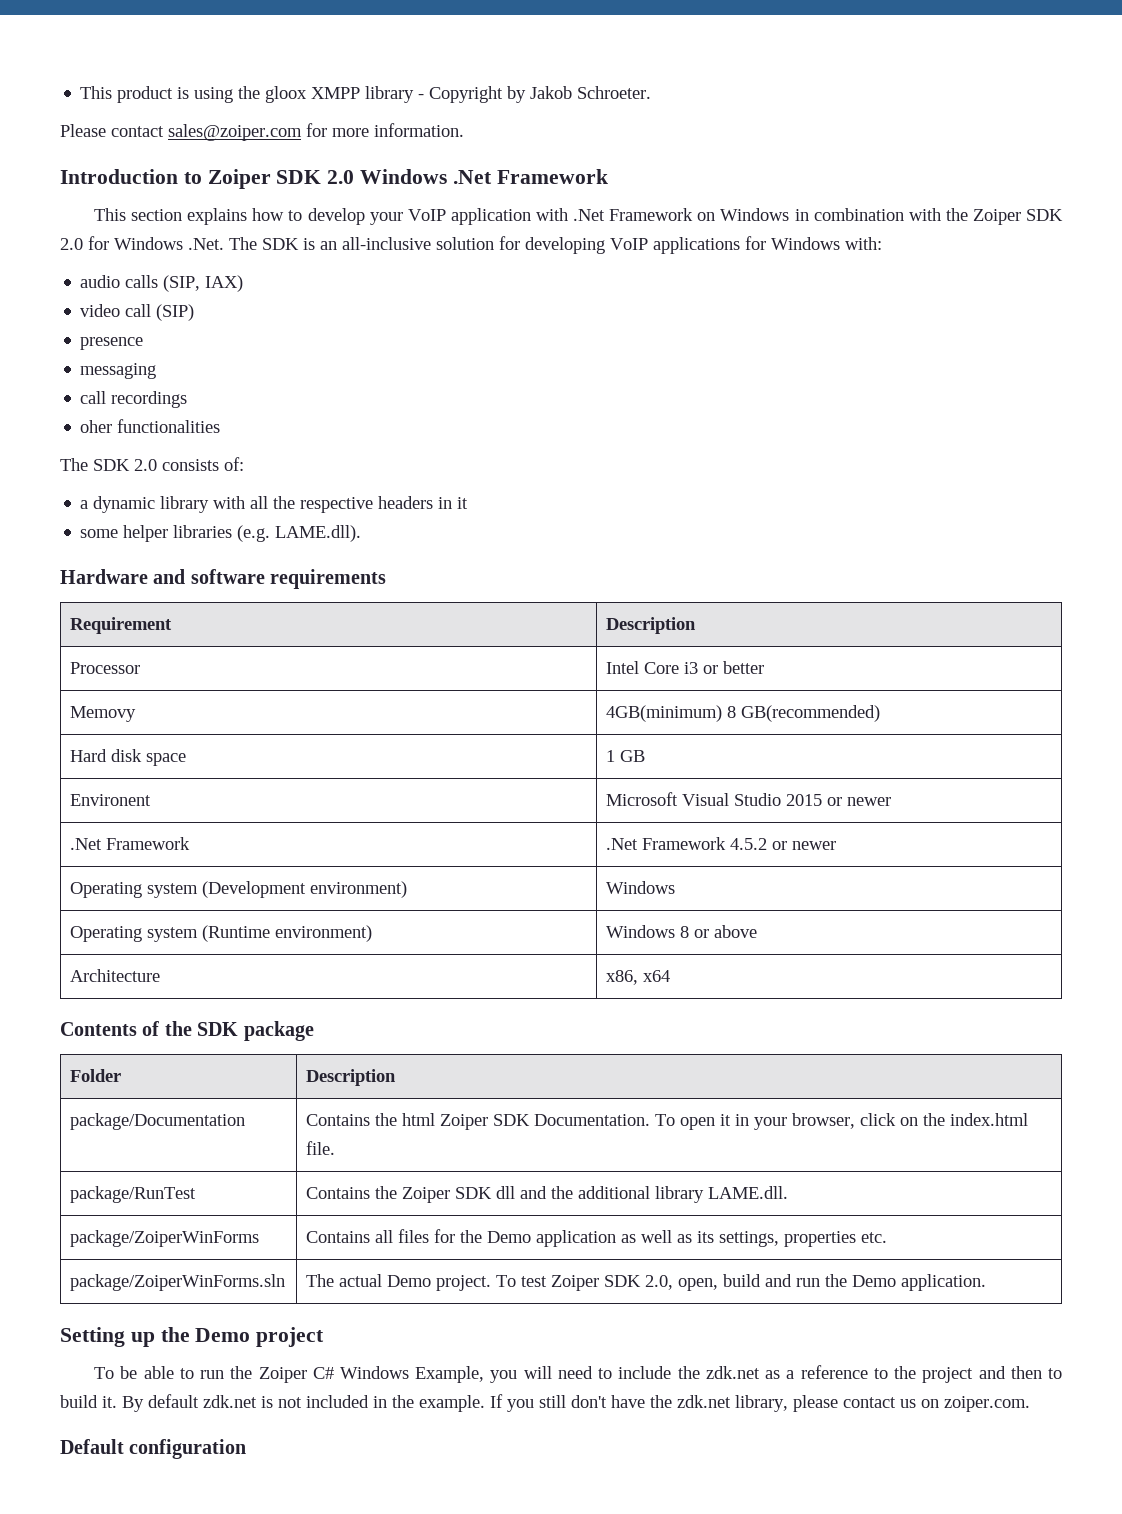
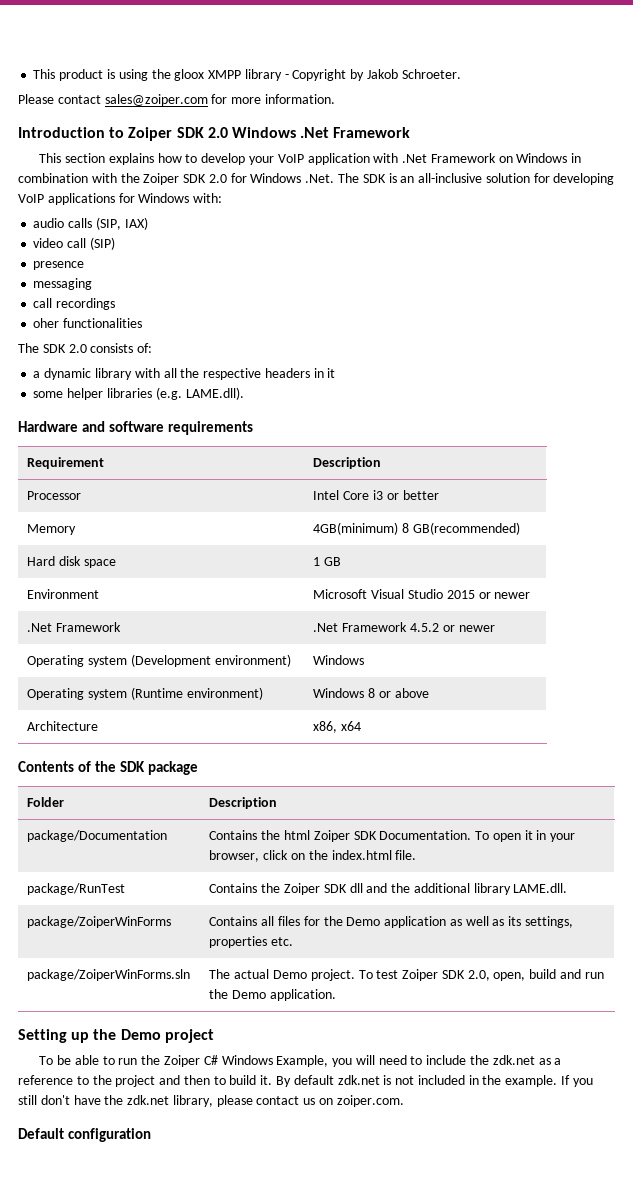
- Memovy | 4GB(minimum) 8 GB(recommended)
+ Memory | 4GB(minimum) 8 GB(recommended)
- Environent | Microsoft Visual Studio 2015 or newer
+ Environment | Microsoft Visual Studio 2015 or newer

